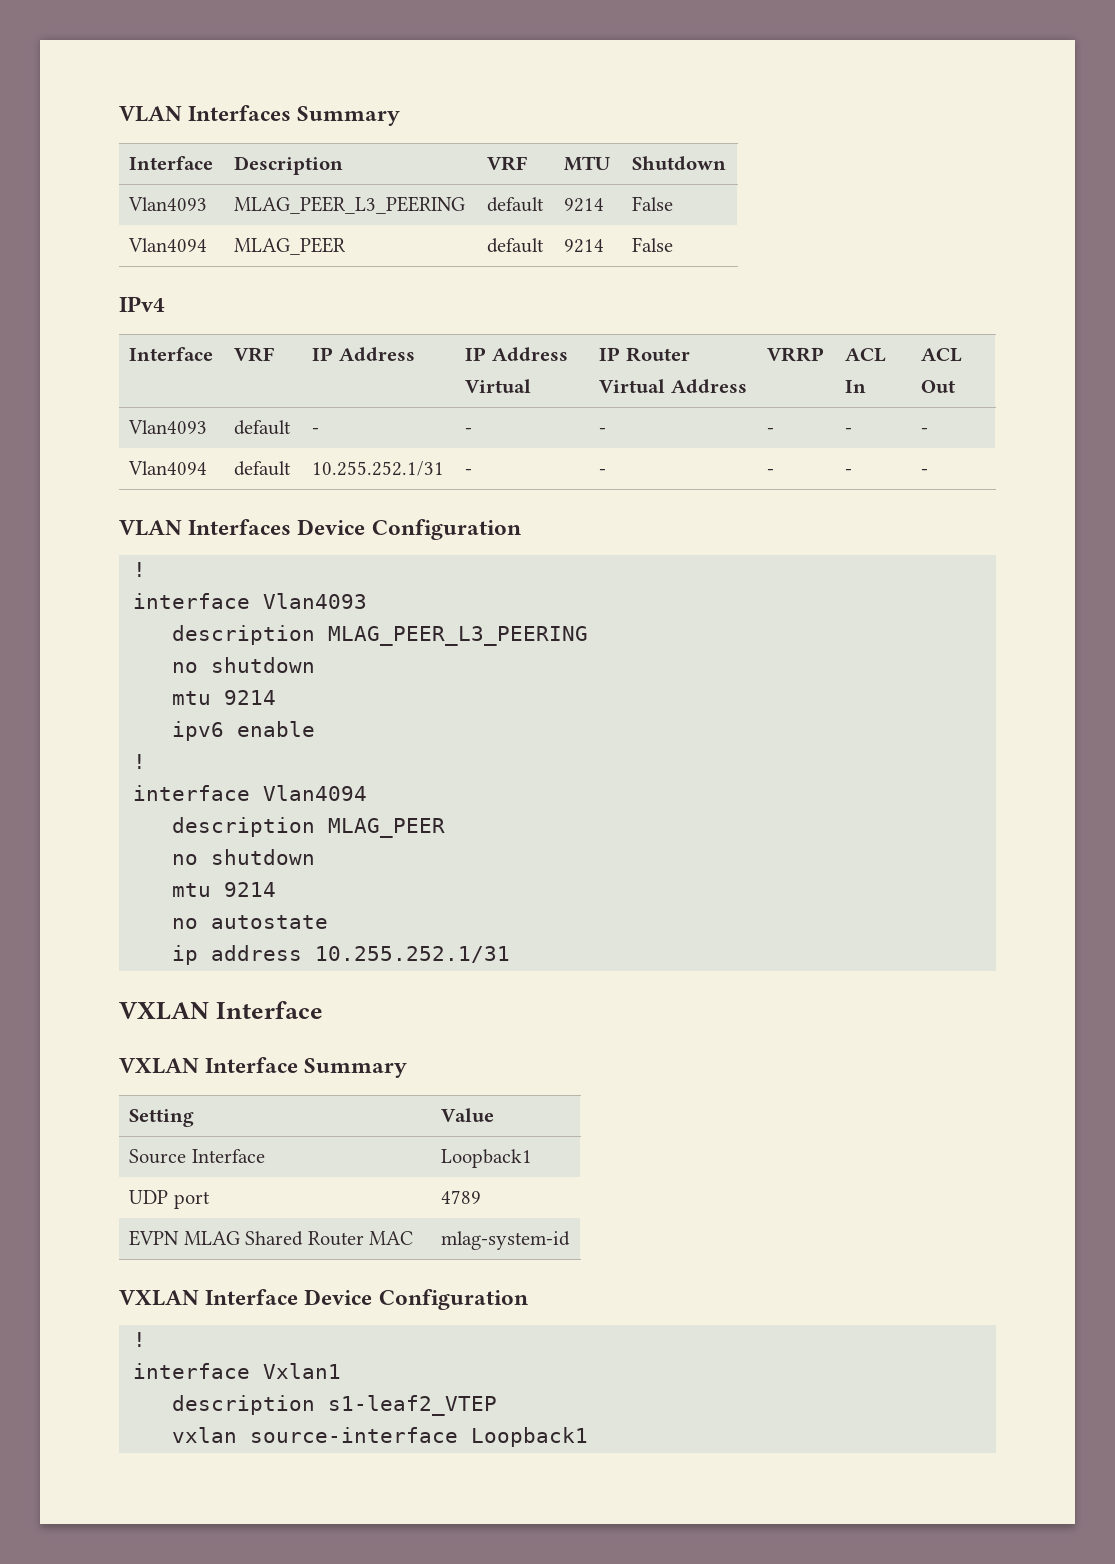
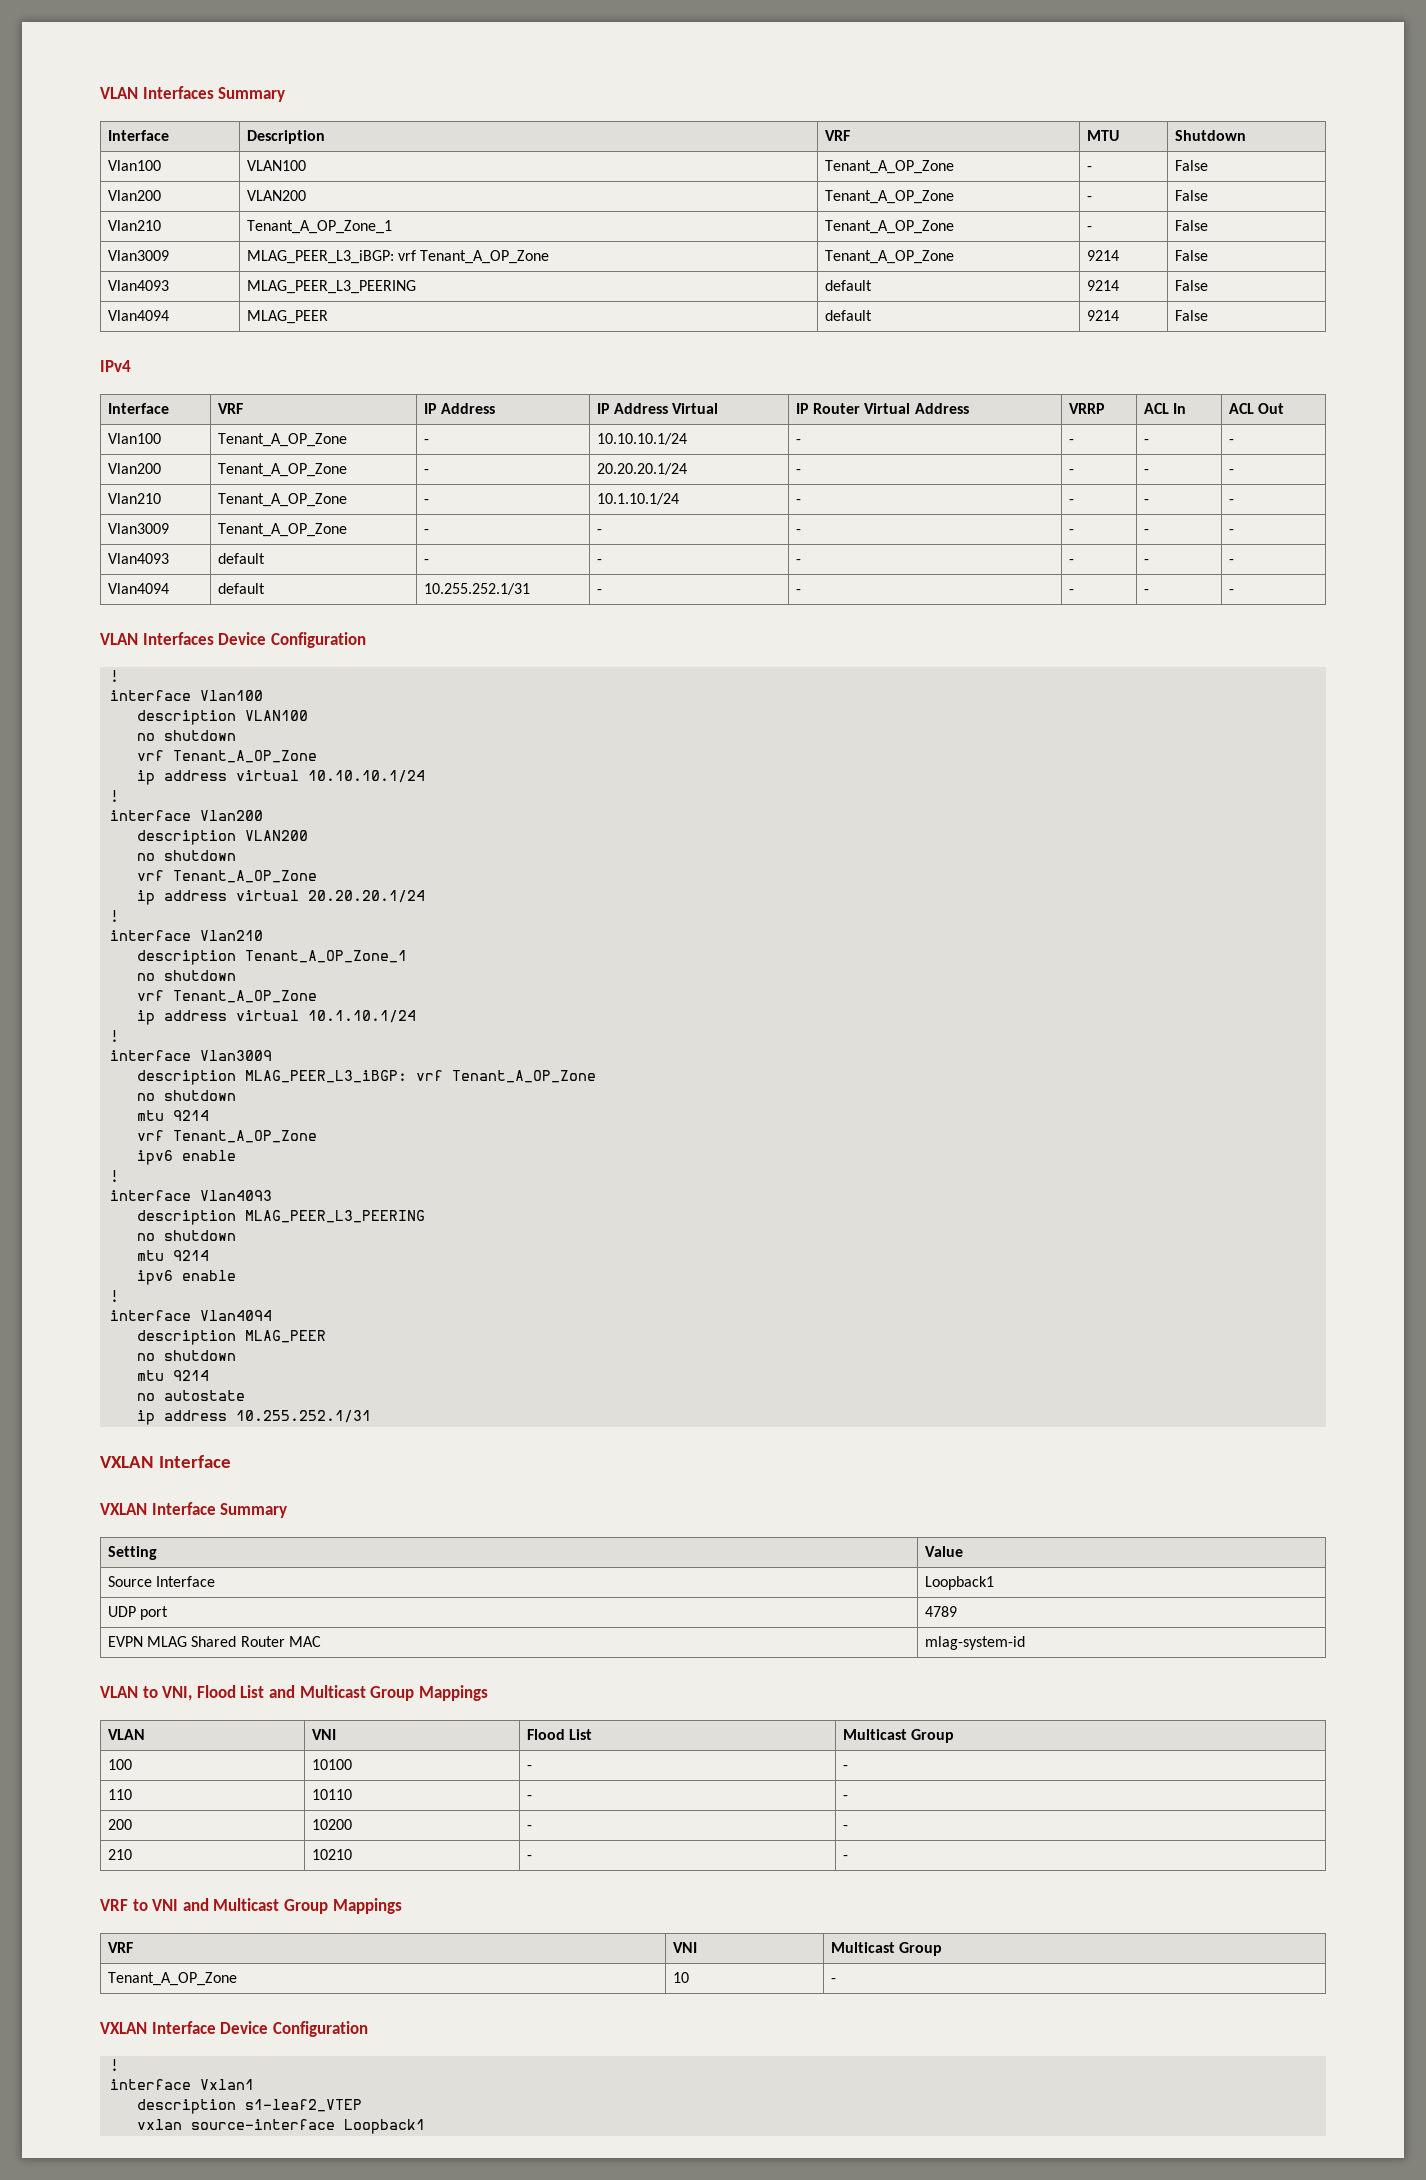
+ Vlan100 | VLAN100 | Tenant_A_OP_Zone | - | False
+ Vlan200 | VLAN200 | Tenant_A_OP_Zone | - | False
+ Vlan210 | Tenant_A_OP_Zone_1 | Tenant_A_OP_Zone | - | False
+ Vlan3009 | MLAG_PEER_L3_iBGP: vrf Tenant_A_OP_Zone | Tenant_A_OP_Zone | 9214 | False
+ Vlan100 | Tenant_A_OP_Zone | - | 10.10.10.1/24 | - | - | - | -
+ Vlan200 | Tenant_A_OP_Zone | - | 20.20.20.1/24 | - | - | - | -
+ Vlan210 | Tenant_A_OP_Zone | - | 10.1.10.1/24 | - | - | - | -
+ Vlan3009 | Tenant_A_OP_Zone | - | - | - | - | - | -
+ interface Vlan100
+ description VLAN100
+ no shutdown
+ vrf Tenant_A_OP_Zone
+ ip address virtual 10.10.10.1/24
+ !
+ interface Vlan200
+ description VLAN200
+ no shutdown
+ vrf Tenant_A_OP_Zone
+ ip address virtual 20.20.20.1/24
+ !
+ interface Vlan210
+ description Tenant_A_OP_Zone_1
+ no shutdown
+ vrf Tenant_A_OP_Zone
+ ip address virtual 10.1.10.1/24
+ !
+ interface Vlan3009
+ description MLAG_PEER_L3_iBGP: vrf Tenant_A_OP_Zone
+ no shutdown
+ mtu 9214
+ vrf Tenant_A_OP_Zone
+ ipv6 enable
+ !
+ VLAN to VNI, Flood List and Multicast Group Mappings
+ VLAN | VNI | Flood List | Multicast Group
+ 100 | 10100 | - | -
+ 110 | 10110 | - | -
+ 200 | 10200 | - | -
+ 210 | 10210 | - | -
+ VRF to VNI and Multicast Group Mappings
+ VRF | VNI | Multicast Group
+ Tenant_A_OP_Zone | 10 | -

